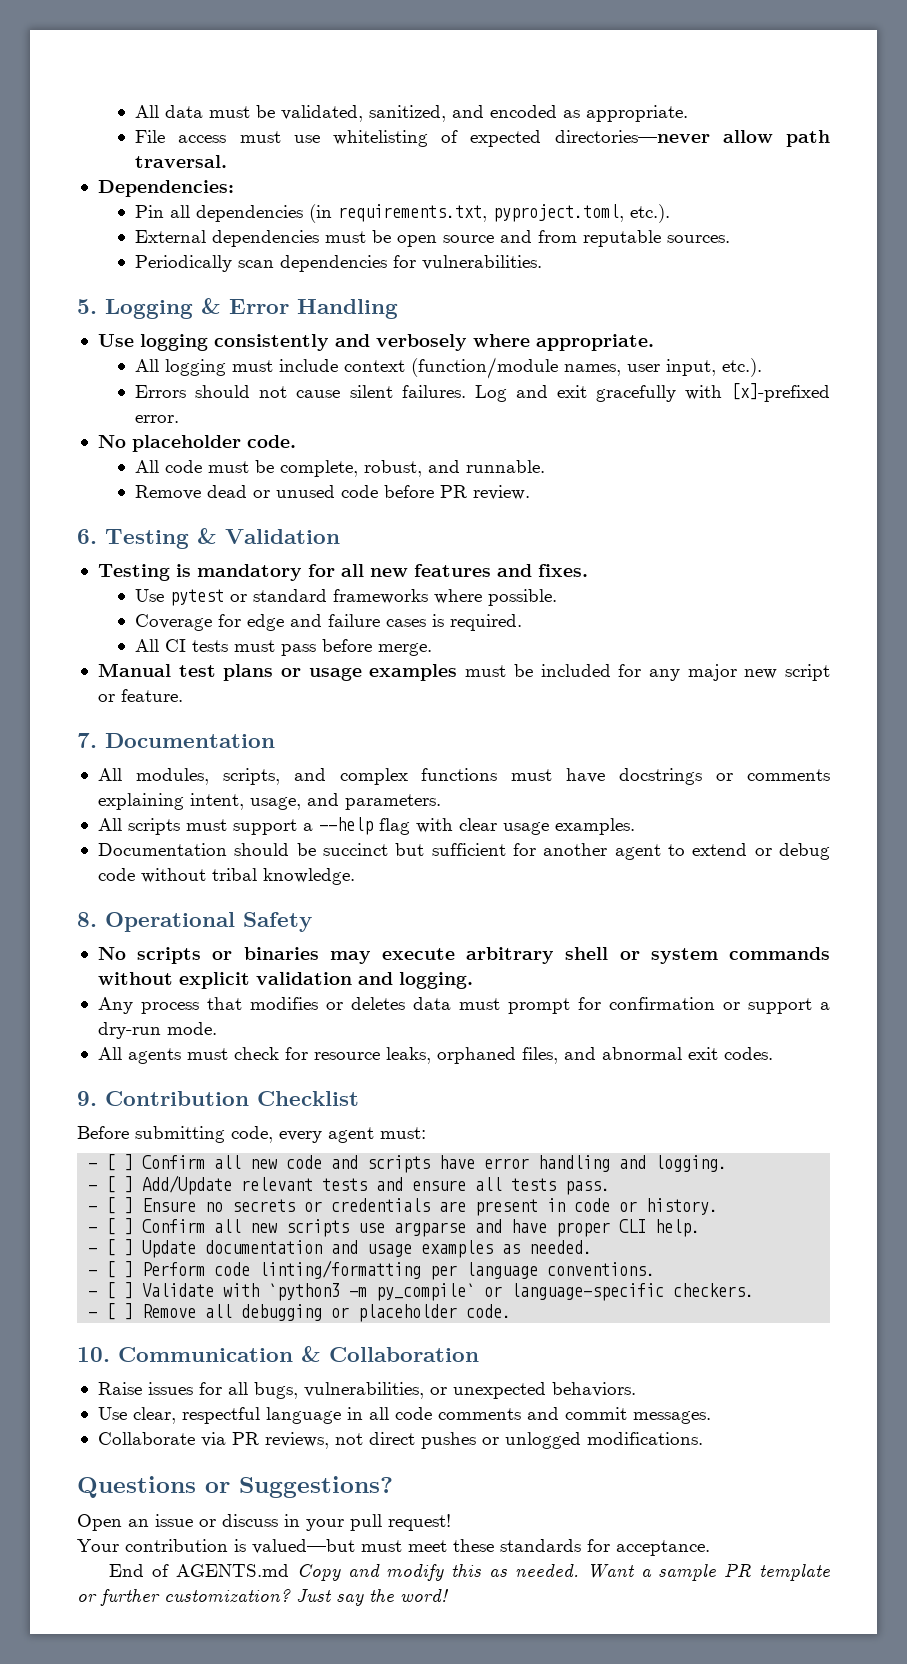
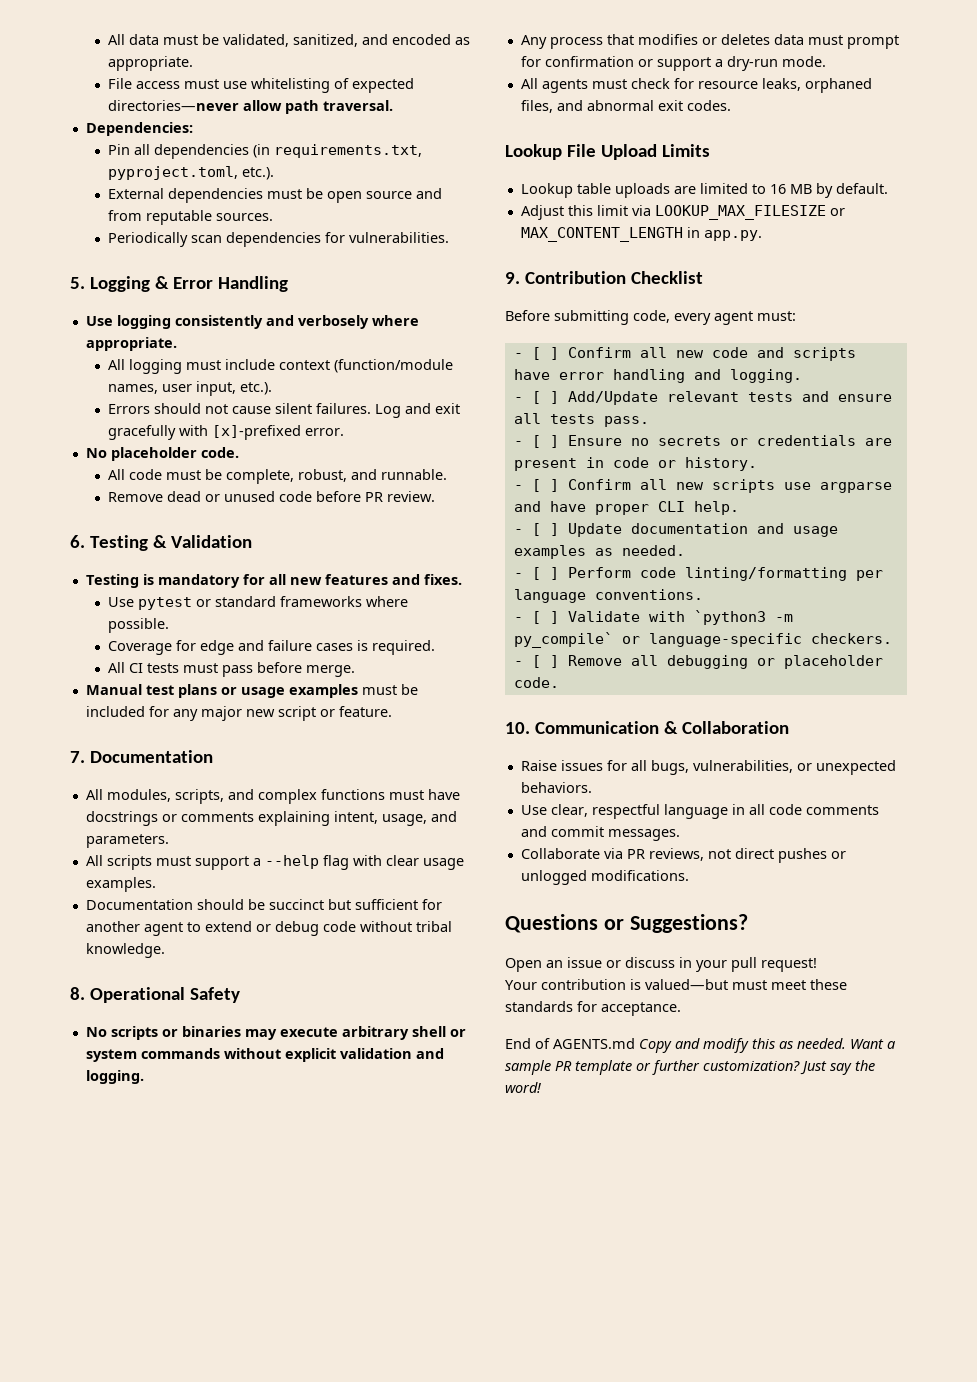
+ Lookup File Upload Limits
+ Lookup table uploads are limited to 16 MB by default.
+ Adjust this limit via LOOKUP_MAX_FILESIZE or MAX_CONTENT_LENGTH in app.py.

